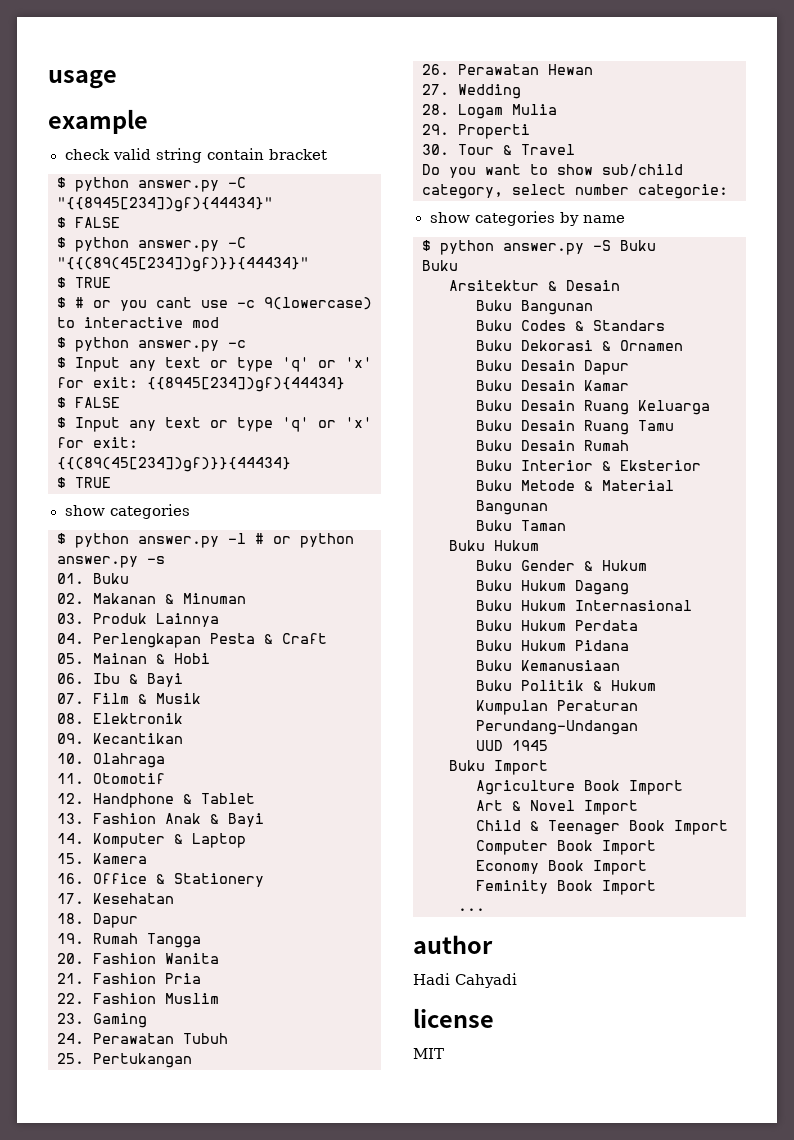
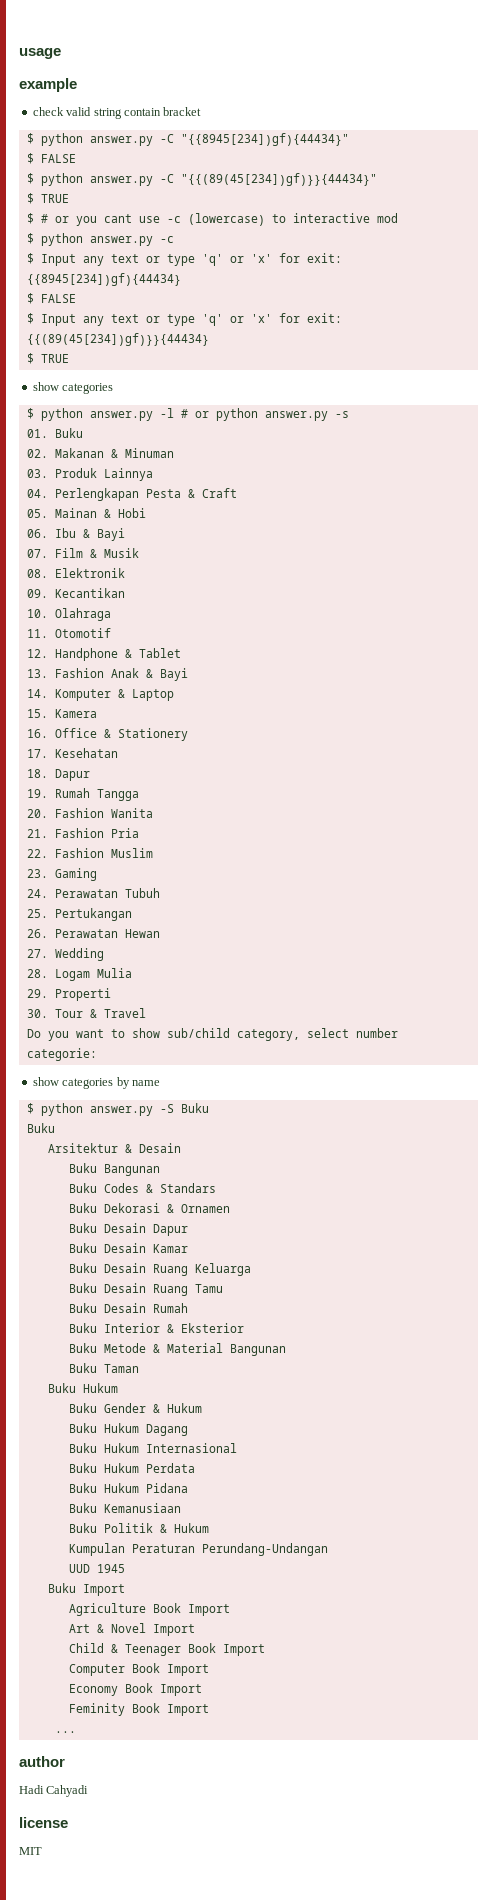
- $ # or you cant use -c 9(lowercase) to interactive mod
+ $ # or you cant use -c (lowercase) to interactive mod

